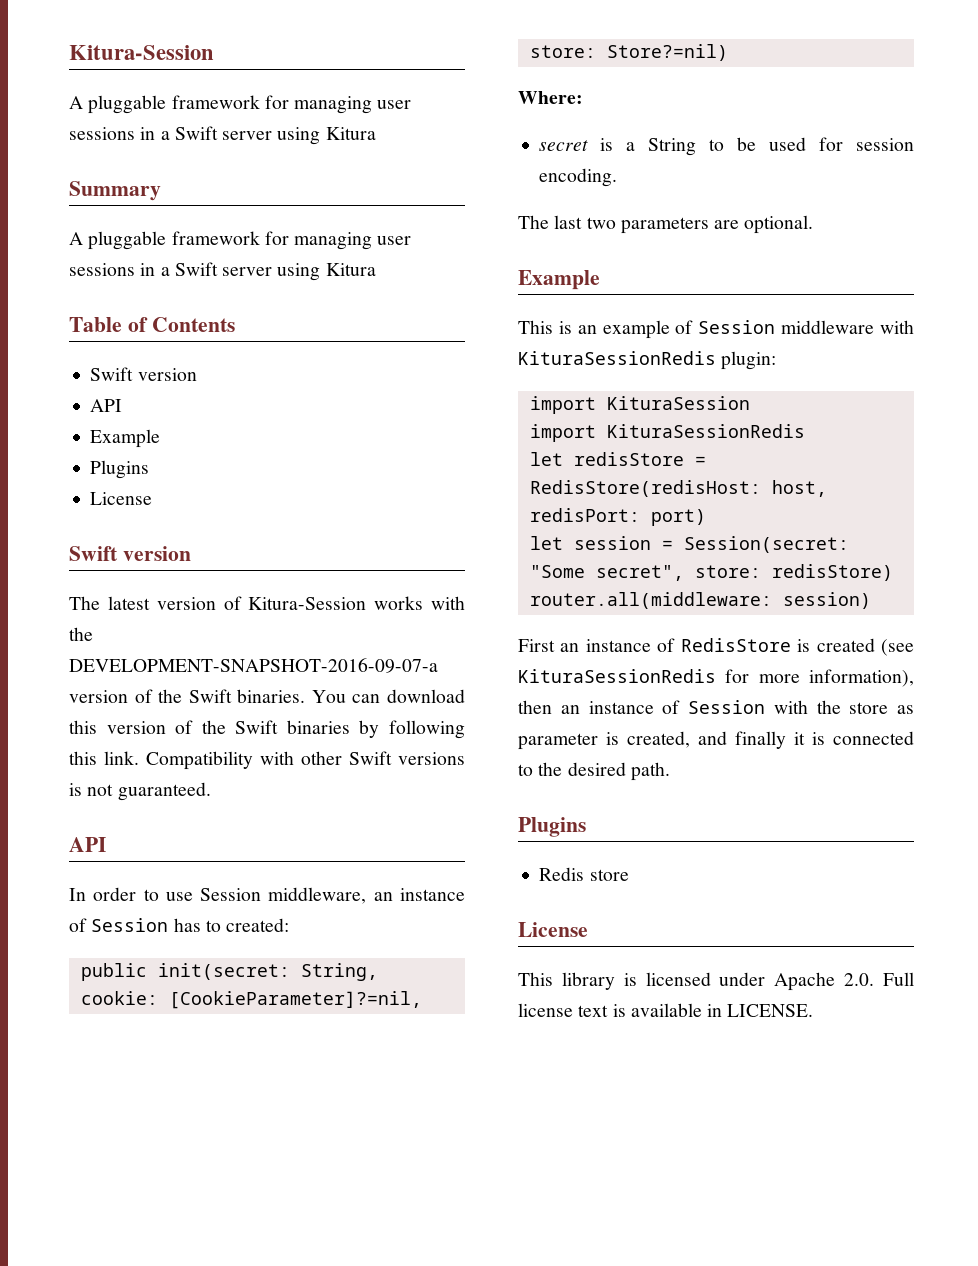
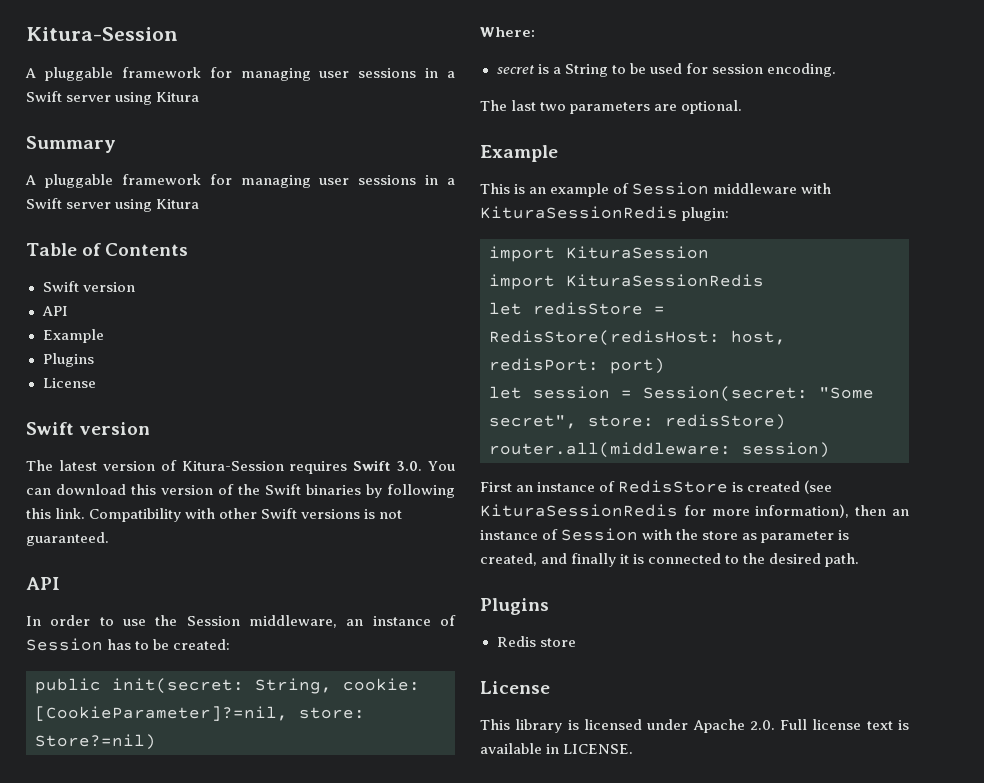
- The latest version of Kitura-Session works with the DEVELOPMENT-SNAPSHOT-2016-09-07-a version of the Swift binaries. You can download this version of the Swift binaries by following this link.
+ The latest version of Kitura-Session requires Swift 3.0. You can download this version of the Swift binaries by following this link.
- In order to use Session middleware, an instance of Session has to created:
+ In order to use the Session middleware, an instance of Session has to be created:

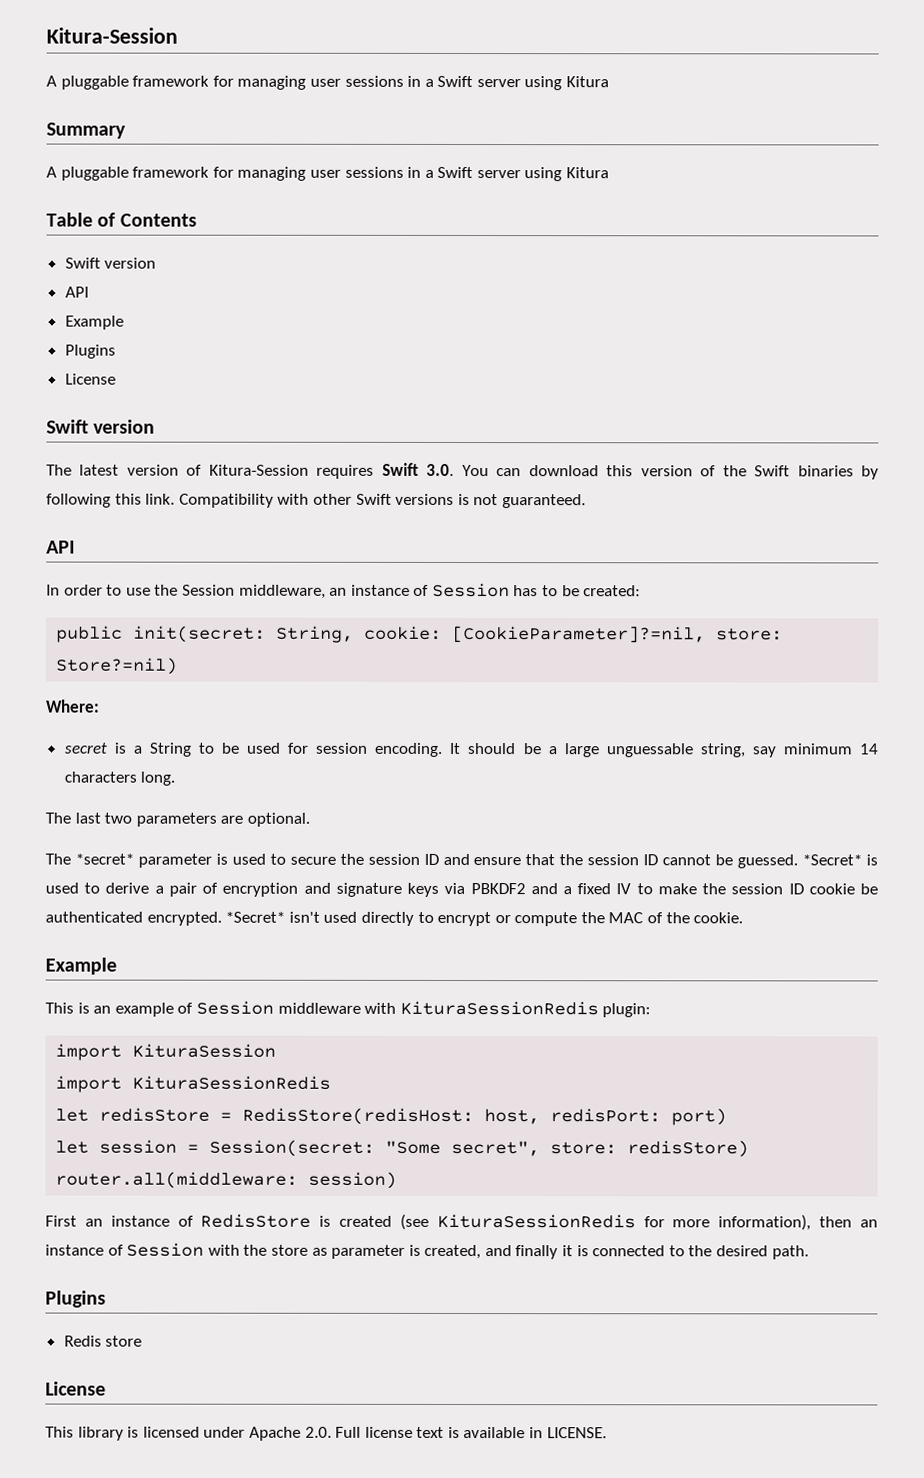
+ It should be a large unguessable string, say minimum 14 characters long.
+ The *secret* parameter is used to secure the session ID and ensure that the session ID cannot be guessed. *Secret* is used to derive a pair of encryption and signature keys via PBKDF2 and a fixed IV to make the session ID cookie be authenticated encrypted. *Secret* isn't used directly to encrypt or compute the MAC of the cookie.

